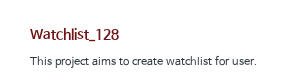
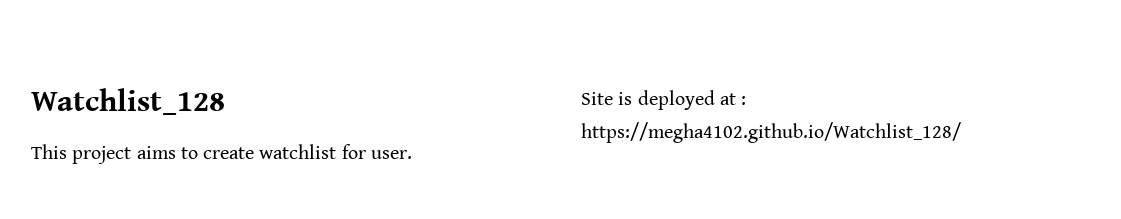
+ Site is deployed at : https://megha4102.github.io/Watchlist_128/

